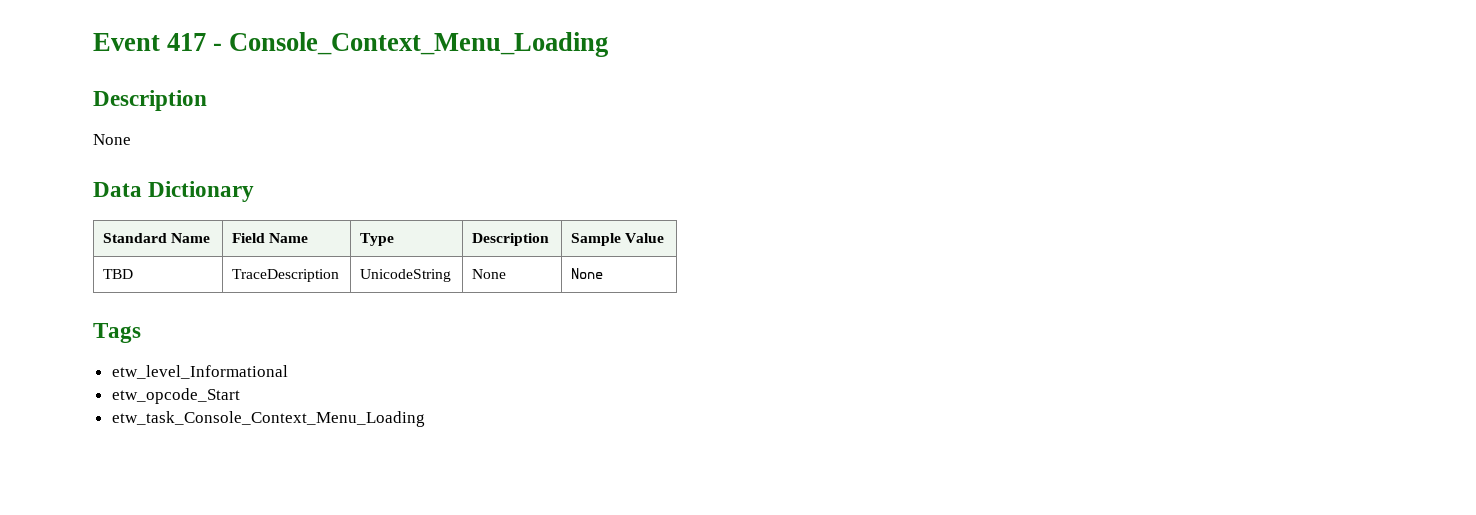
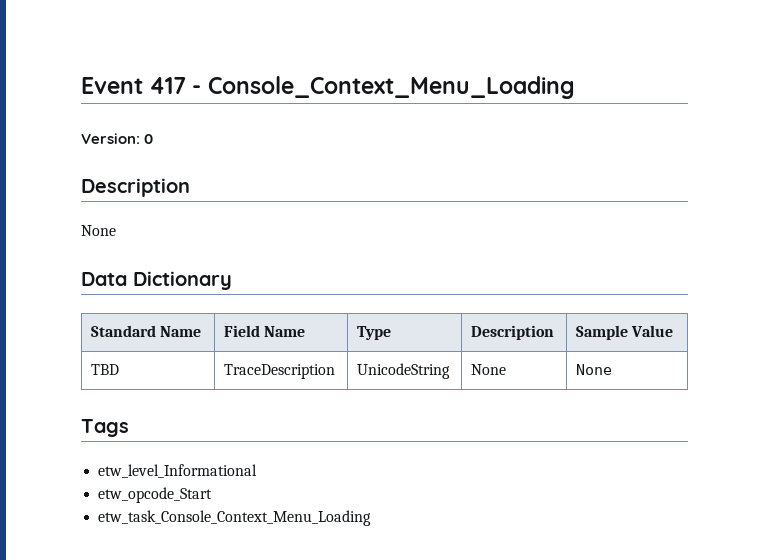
+ Version: 0

